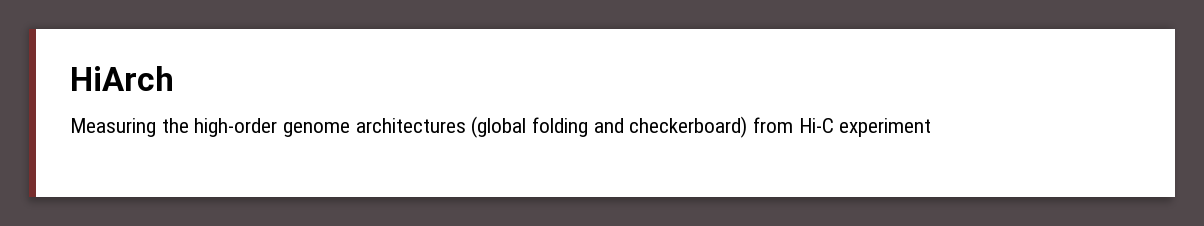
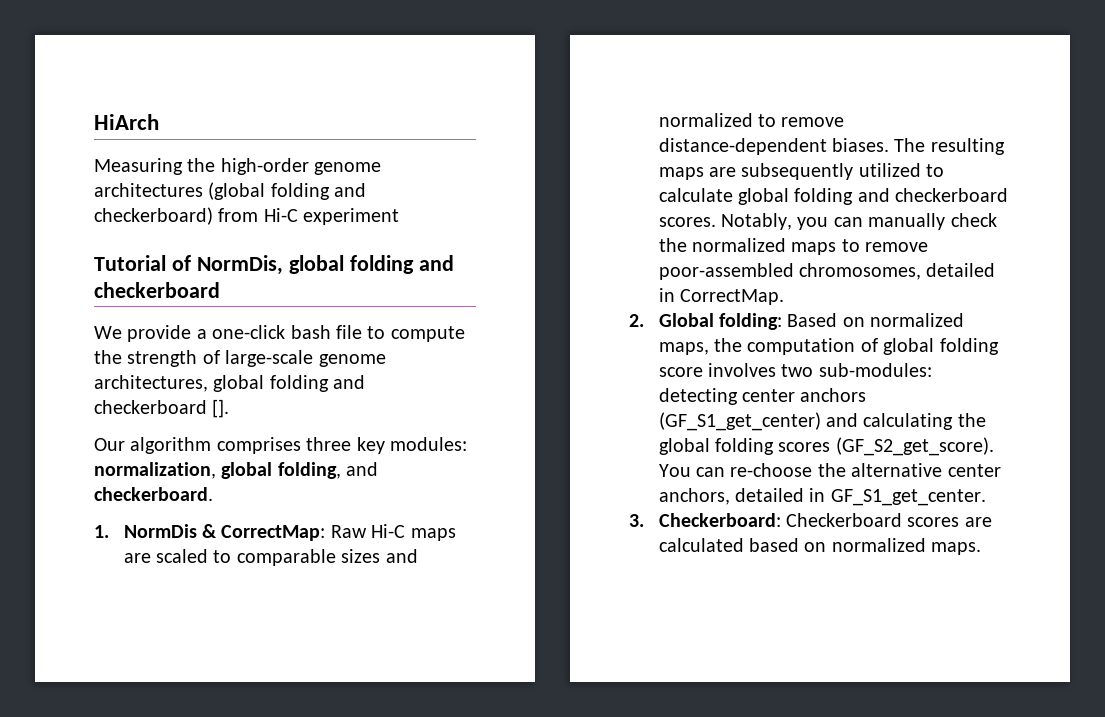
+ Tutorial of NormDis, global folding and checkerboard
+ We provide a one-click bash file to compute the strength of large-scale genome architectures, global folding and checkerboard [].
+ Our algorithm comprises three key modules: normalization, global folding, and checkerboard.
+ 1. NormDis & CorrectMap: Raw Hi-C maps are scaled to comparable sizes and normalized to remove distance-dependent biases. The resulting maps are subsequently utilized to calculate global folding and checkerboard scores. Notably, you can manually check the normalized maps to remove poor-assembled chromosomes, detailed in CorrectMap.
+ 2. Global folding: Based on normalized maps, the computation of global folding score involves two sub-modules: detecting center anchors (GF_S1_get_center) and calculating the global folding scores (GF_S2_get_score). You can re-choose the alternative center anchors, detailed in GF_S1_get_center.
+ 3. Checkerboard: Checkerboard scores are calculated based on normalized maps.

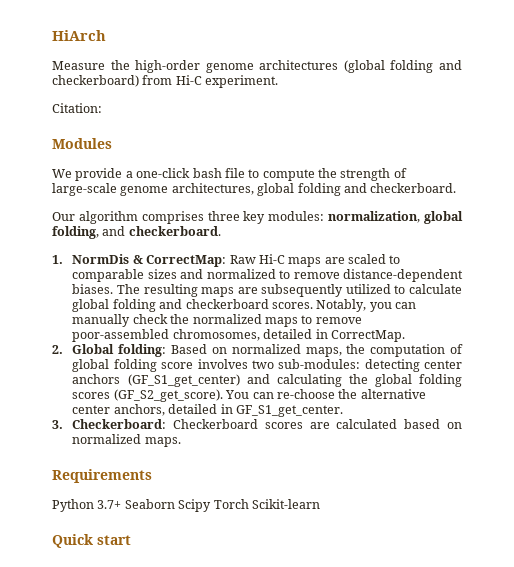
- Measuring the high-order genome architectures (global folding and checkerboard) from Hi-C experiment
- Tutorial of NormDis, global folding and checkerboard
+ Measure the high-order genome architectures (global folding and checkerboard) from Hi-C experiment.
+ Citation:
+ Modules
- We provide a one-click bash file to compute the strength of large-scale genome architectures, global folding and checkerboard [].
+ We provide a one-click bash file to compute the strength of large-scale genome architectures, global folding and checkerboard.
+ Requirements
+ Python 3.7+ Seaborn Scipy Torch Scikit-learn
+ Quick start

